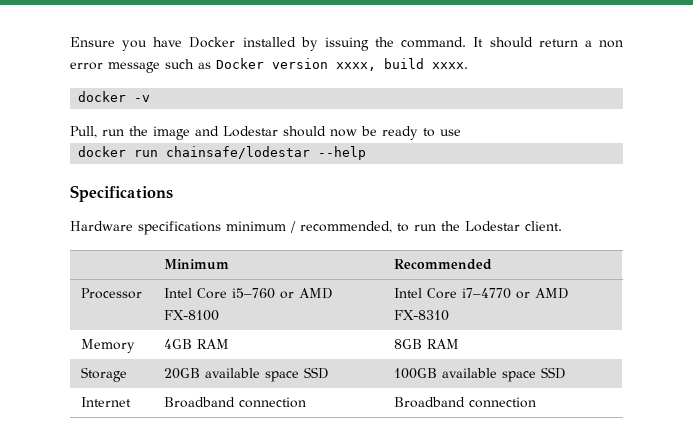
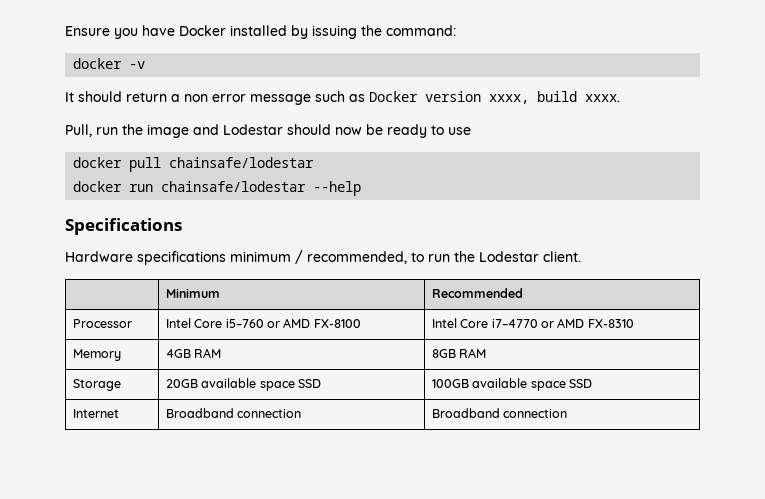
- Ensure you have Docker installed by issuing the command. It should return a non error message such as Docker version xxxx, build xxxx.
+ Ensure you have Docker installed by issuing the command:
+ docker -v
+ It should return a non error message such as Docker version xxxx, build xxxx.
- docker -v
+ docker pull chainsafe/lodestar

